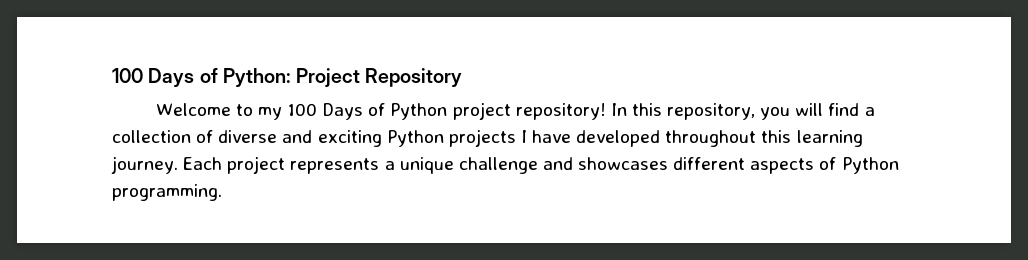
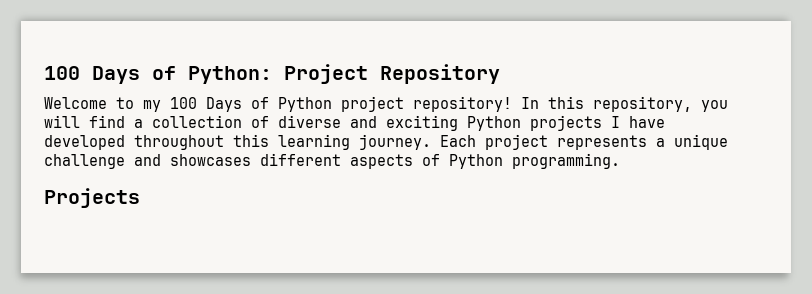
+ Projects

